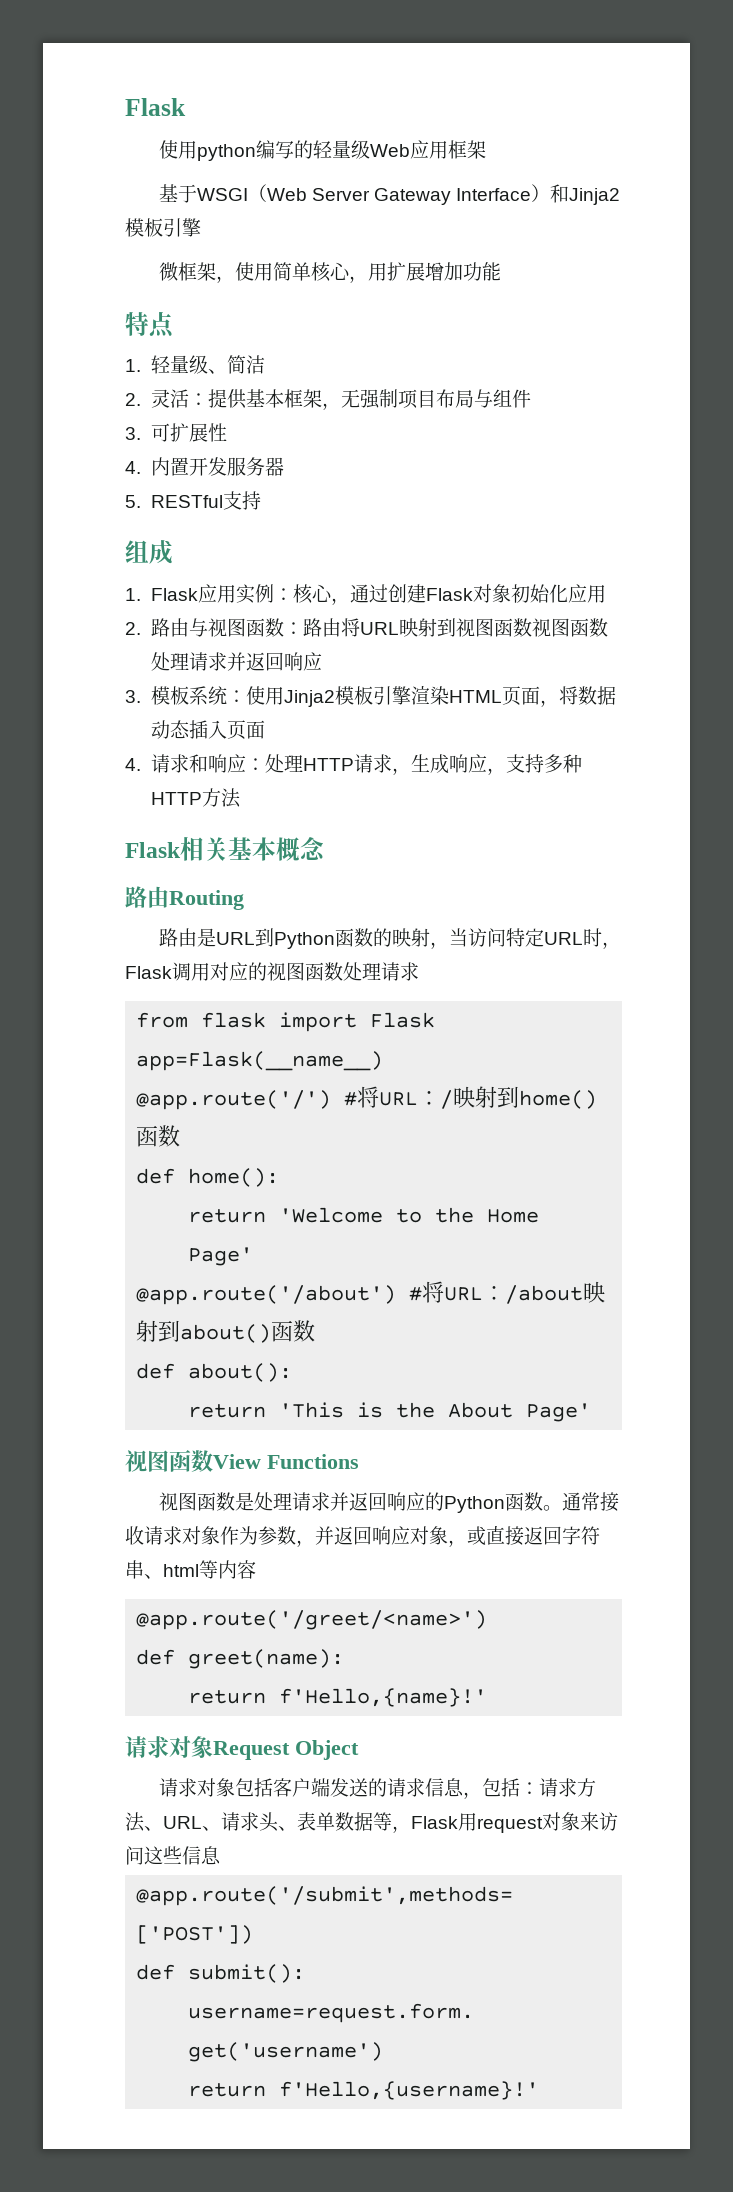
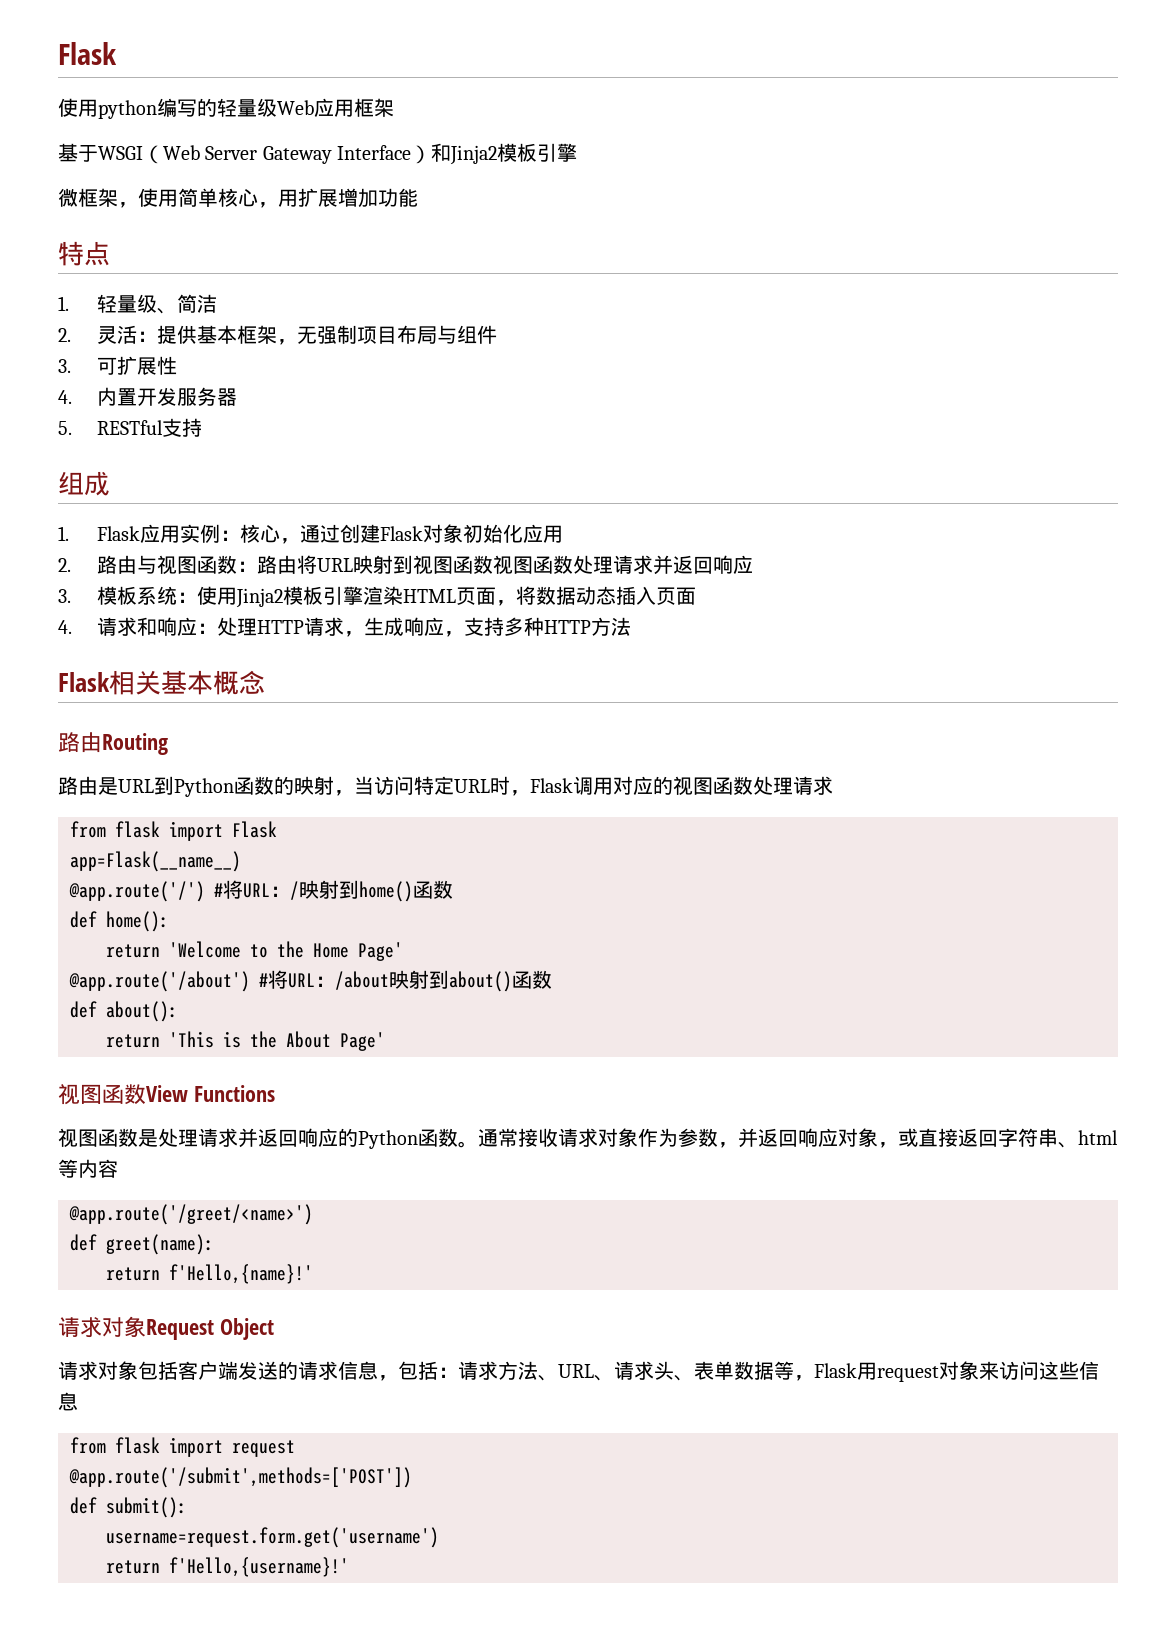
+ from flask import request

